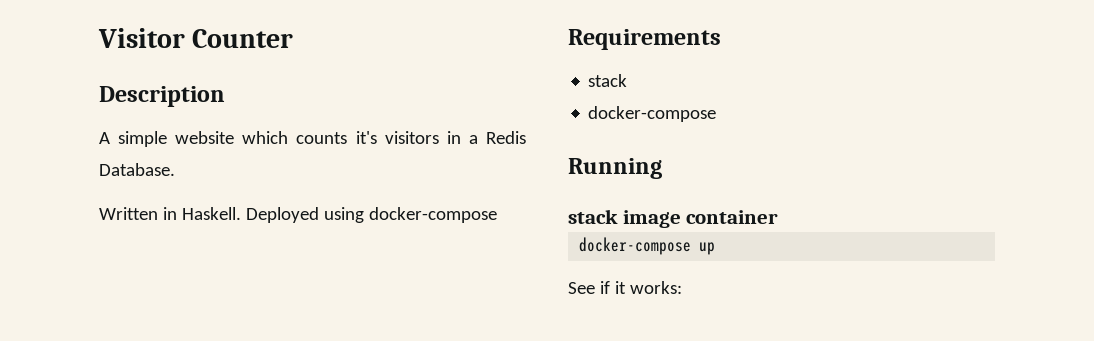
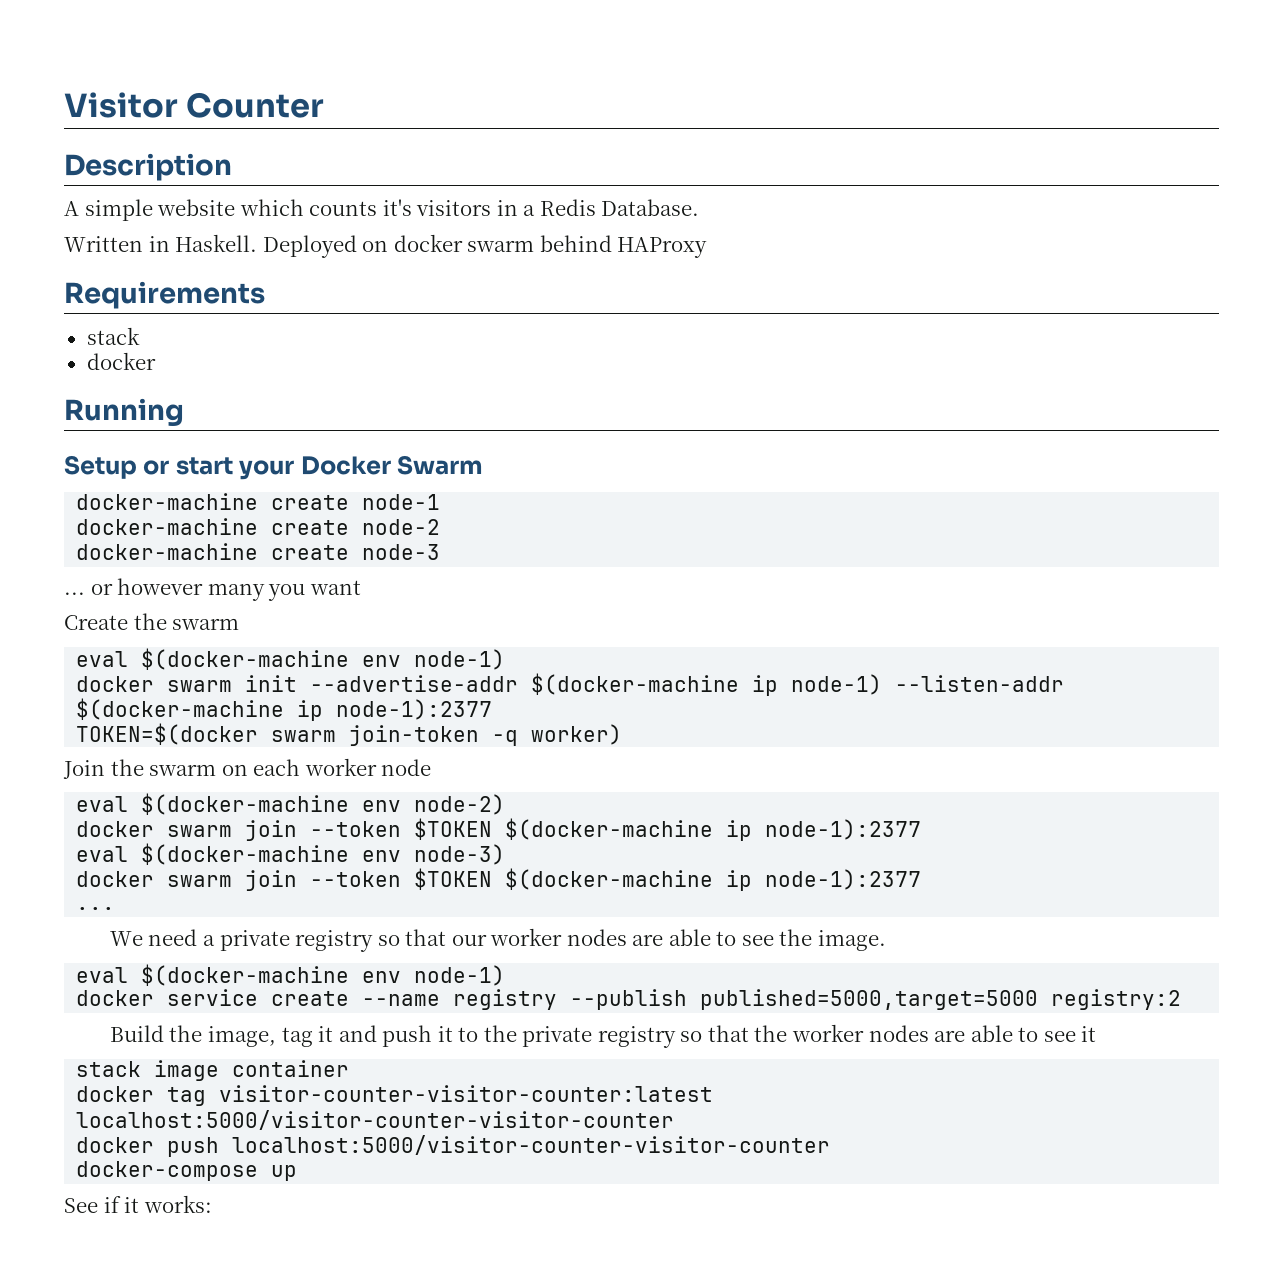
- Deployed using docker-compose
+ Deployed on docker swarm behind HAProxy
  Requirements
  stack
- docker-compose
+ docker
+ Setup or start your Docker Swarm
+ docker-machine create node-1
+ docker-machine create node-2
+ docker-machine create node-3
+ ... or however many you want
+ Create the swarm
+ eval $(docker-machine env node-1)
+ docker swarm init --advertise-addr $(docker-machine ip node-1) --listen-addr $(docker-machine ip node-1):2377
+ TOKEN=$(docker swarm join-token -q worker)
+ Join the swarm on each worker node
+ eval $(docker-machine env node-2)
+ docker swarm join --token $TOKEN $(docker-machine ip node-1):2377
+ eval $(docker-machine env node-3)
+ docker swarm join --token $TOKEN $(docker-machine ip node-1):2377
+ ...
+ We need a private registry so that our worker nodes are able to see the image.
+ eval $(docker-machine env node-1)
+ docker service create --name registry --publish published=5000,target=5000 registry:2
+ Build the image, tag it and push it to the private registry so that the worker nodes are able to see it
  stack image container
+ docker tag visitor-counter-visitor-counter:latest localhost:5000/visitor-counter-visitor-counter
+ docker push localhost:5000/visitor-counter-visitor-counter

